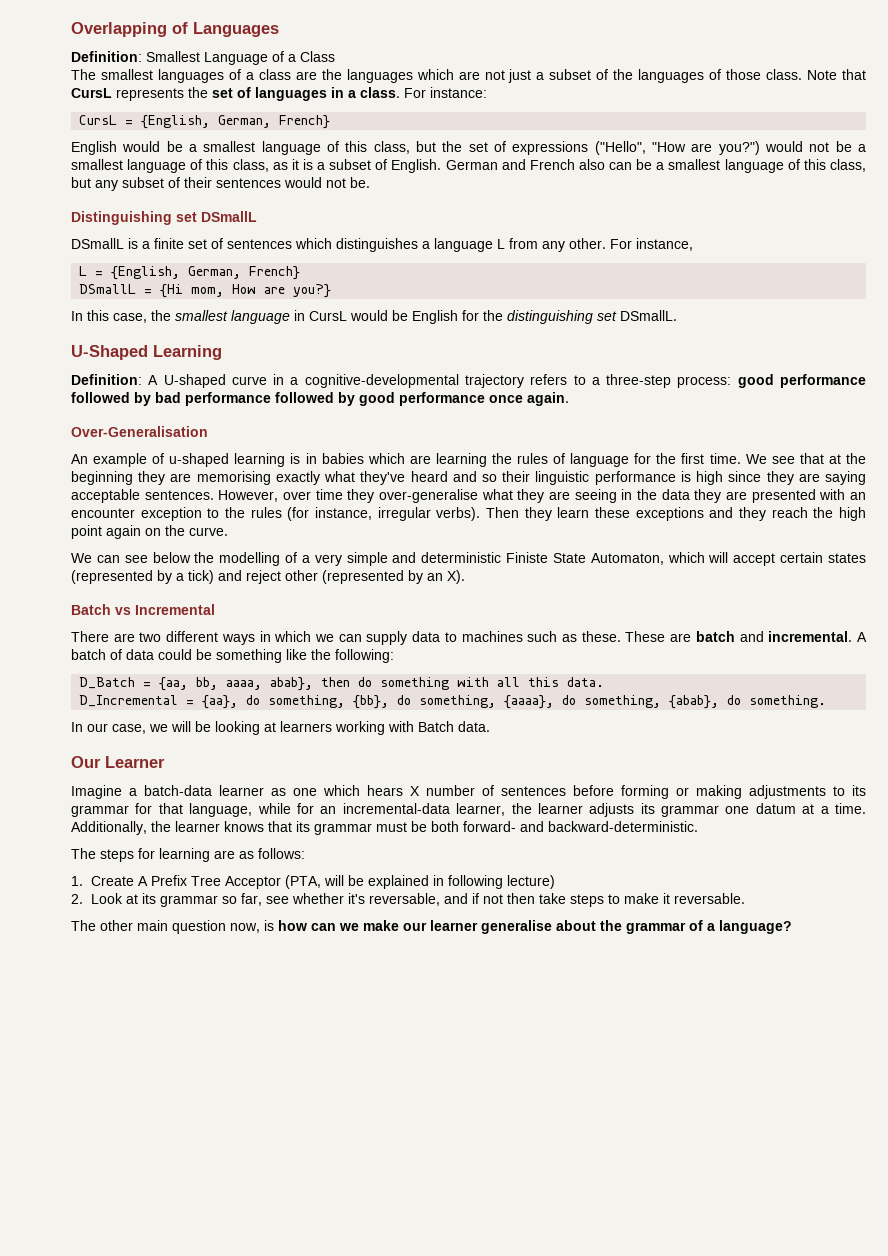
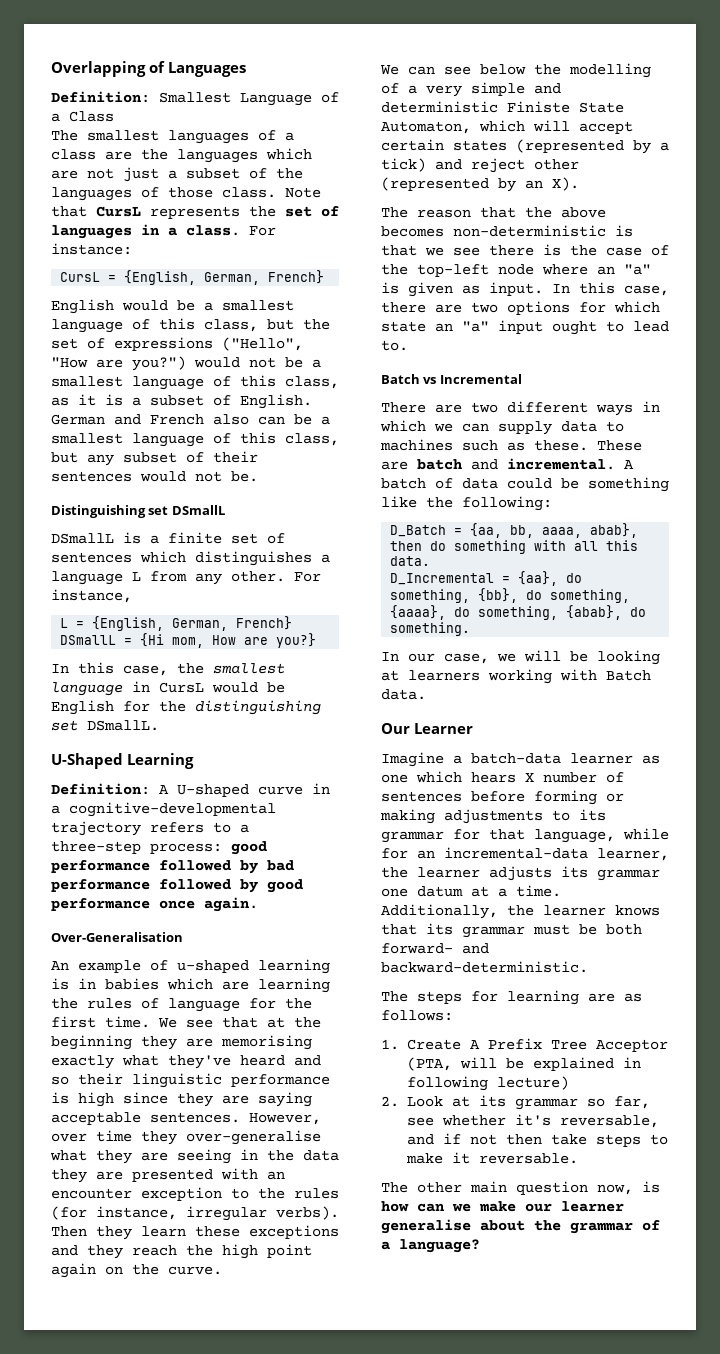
+ The reason that the above becomes non-deterministic is that we see there is the case of the top-left node where an "a" is given as input. In this case, there are two options for which state an "a" input ought to lead to.

